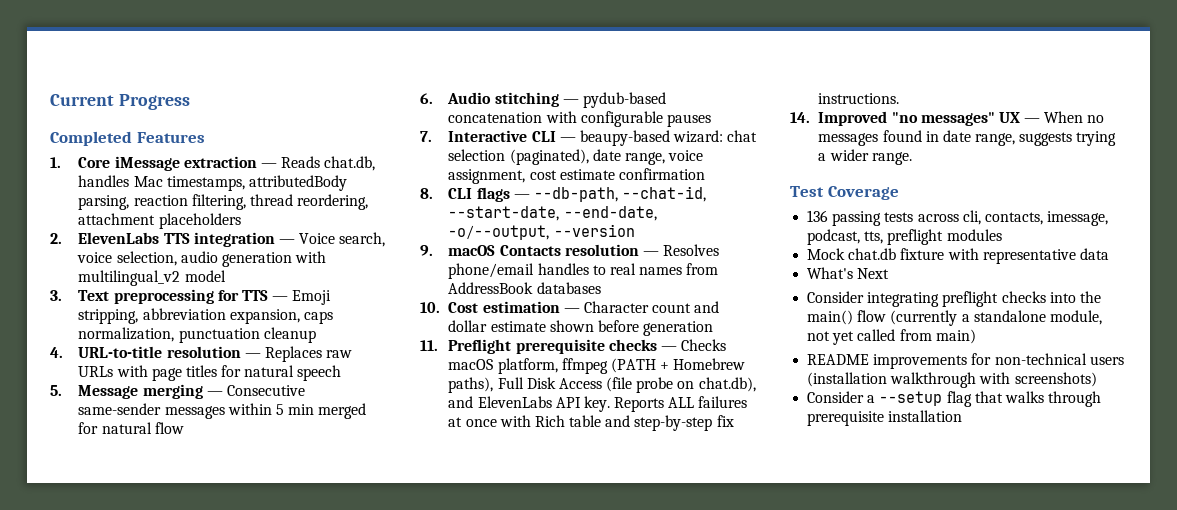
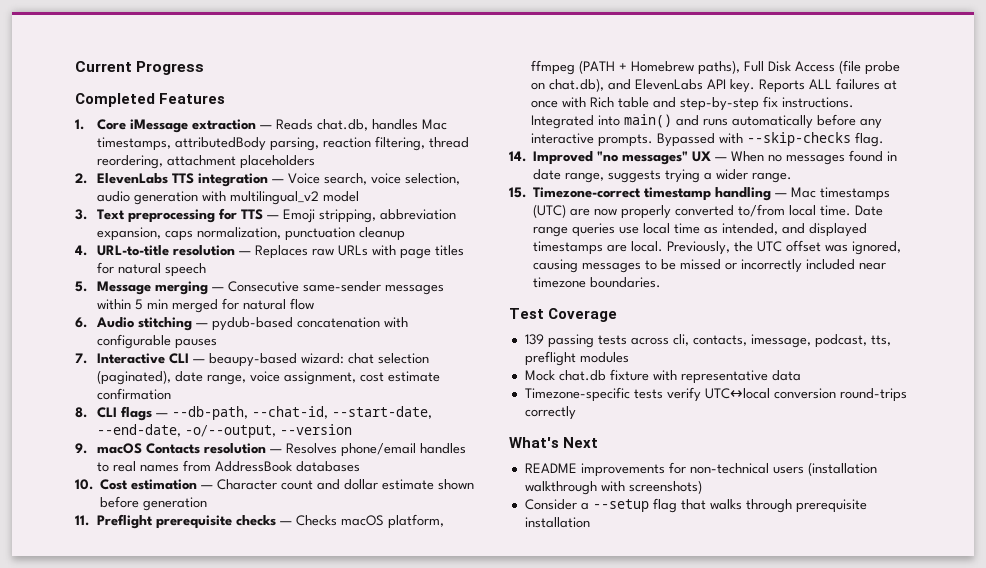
+ Integrated into main() and runs automatically before any interactive prompts. Bypassed with --skip-checks flag.
+ 15. Timezone-correct timestamp handling — Mac timestamps (UTC) are now properly converted to/from local time. Date range queries use local time as intended, and displayed timestamps are local. Previously, the UTC offset was ignored, causing messages to be missed or incorrectly included near timezone boundaries.
- 136 passing tests across cli, contacts, imessage, podcast, tts, preflight modules
+ 139 passing tests across cli, contacts, imessage, podcast, tts, preflight modules
+ Timezone-specific tests verify UTC↔local conversion round-trips correctly
  What's Next
- Consider integrating preflight checks into the main() flow (currently a standalone module, not yet called from main)

